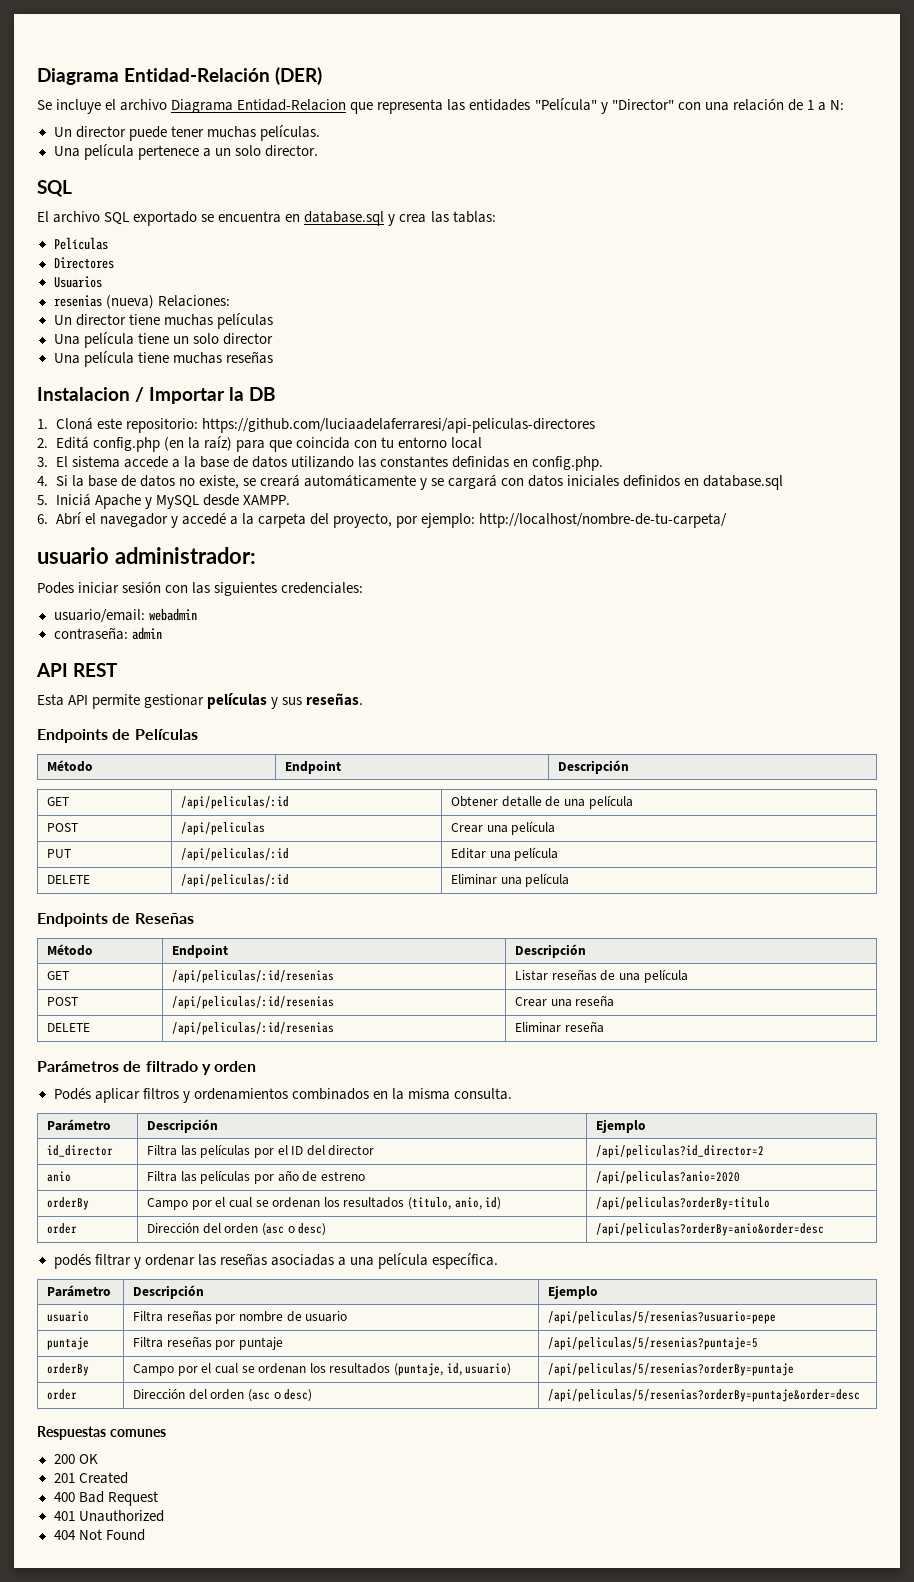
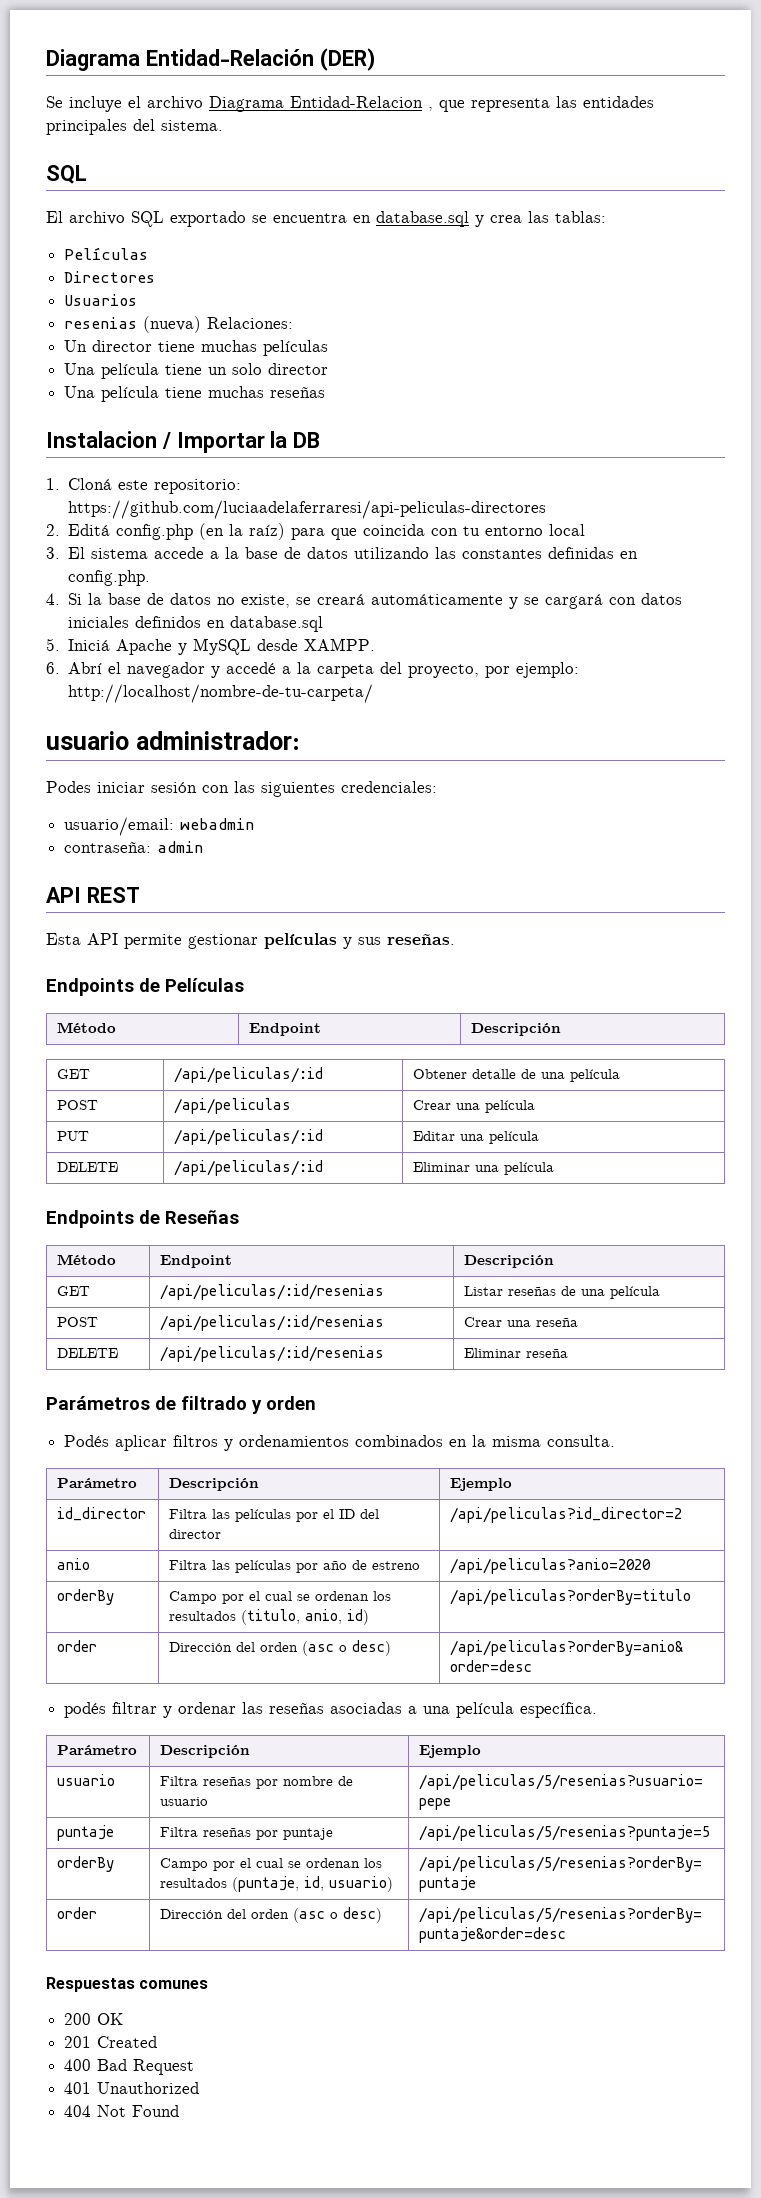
- Se incluye el archivo Diagrama Entidad-Relacion que representa las entidades "Película" y "Director" con una relación de 1 a N:
- Un director puede tener muchas películas.
- Una película pertenece a un solo director.
+ Se incluye el archivo Diagrama Entidad-Relacion , que representa las entidades principales del sistema.

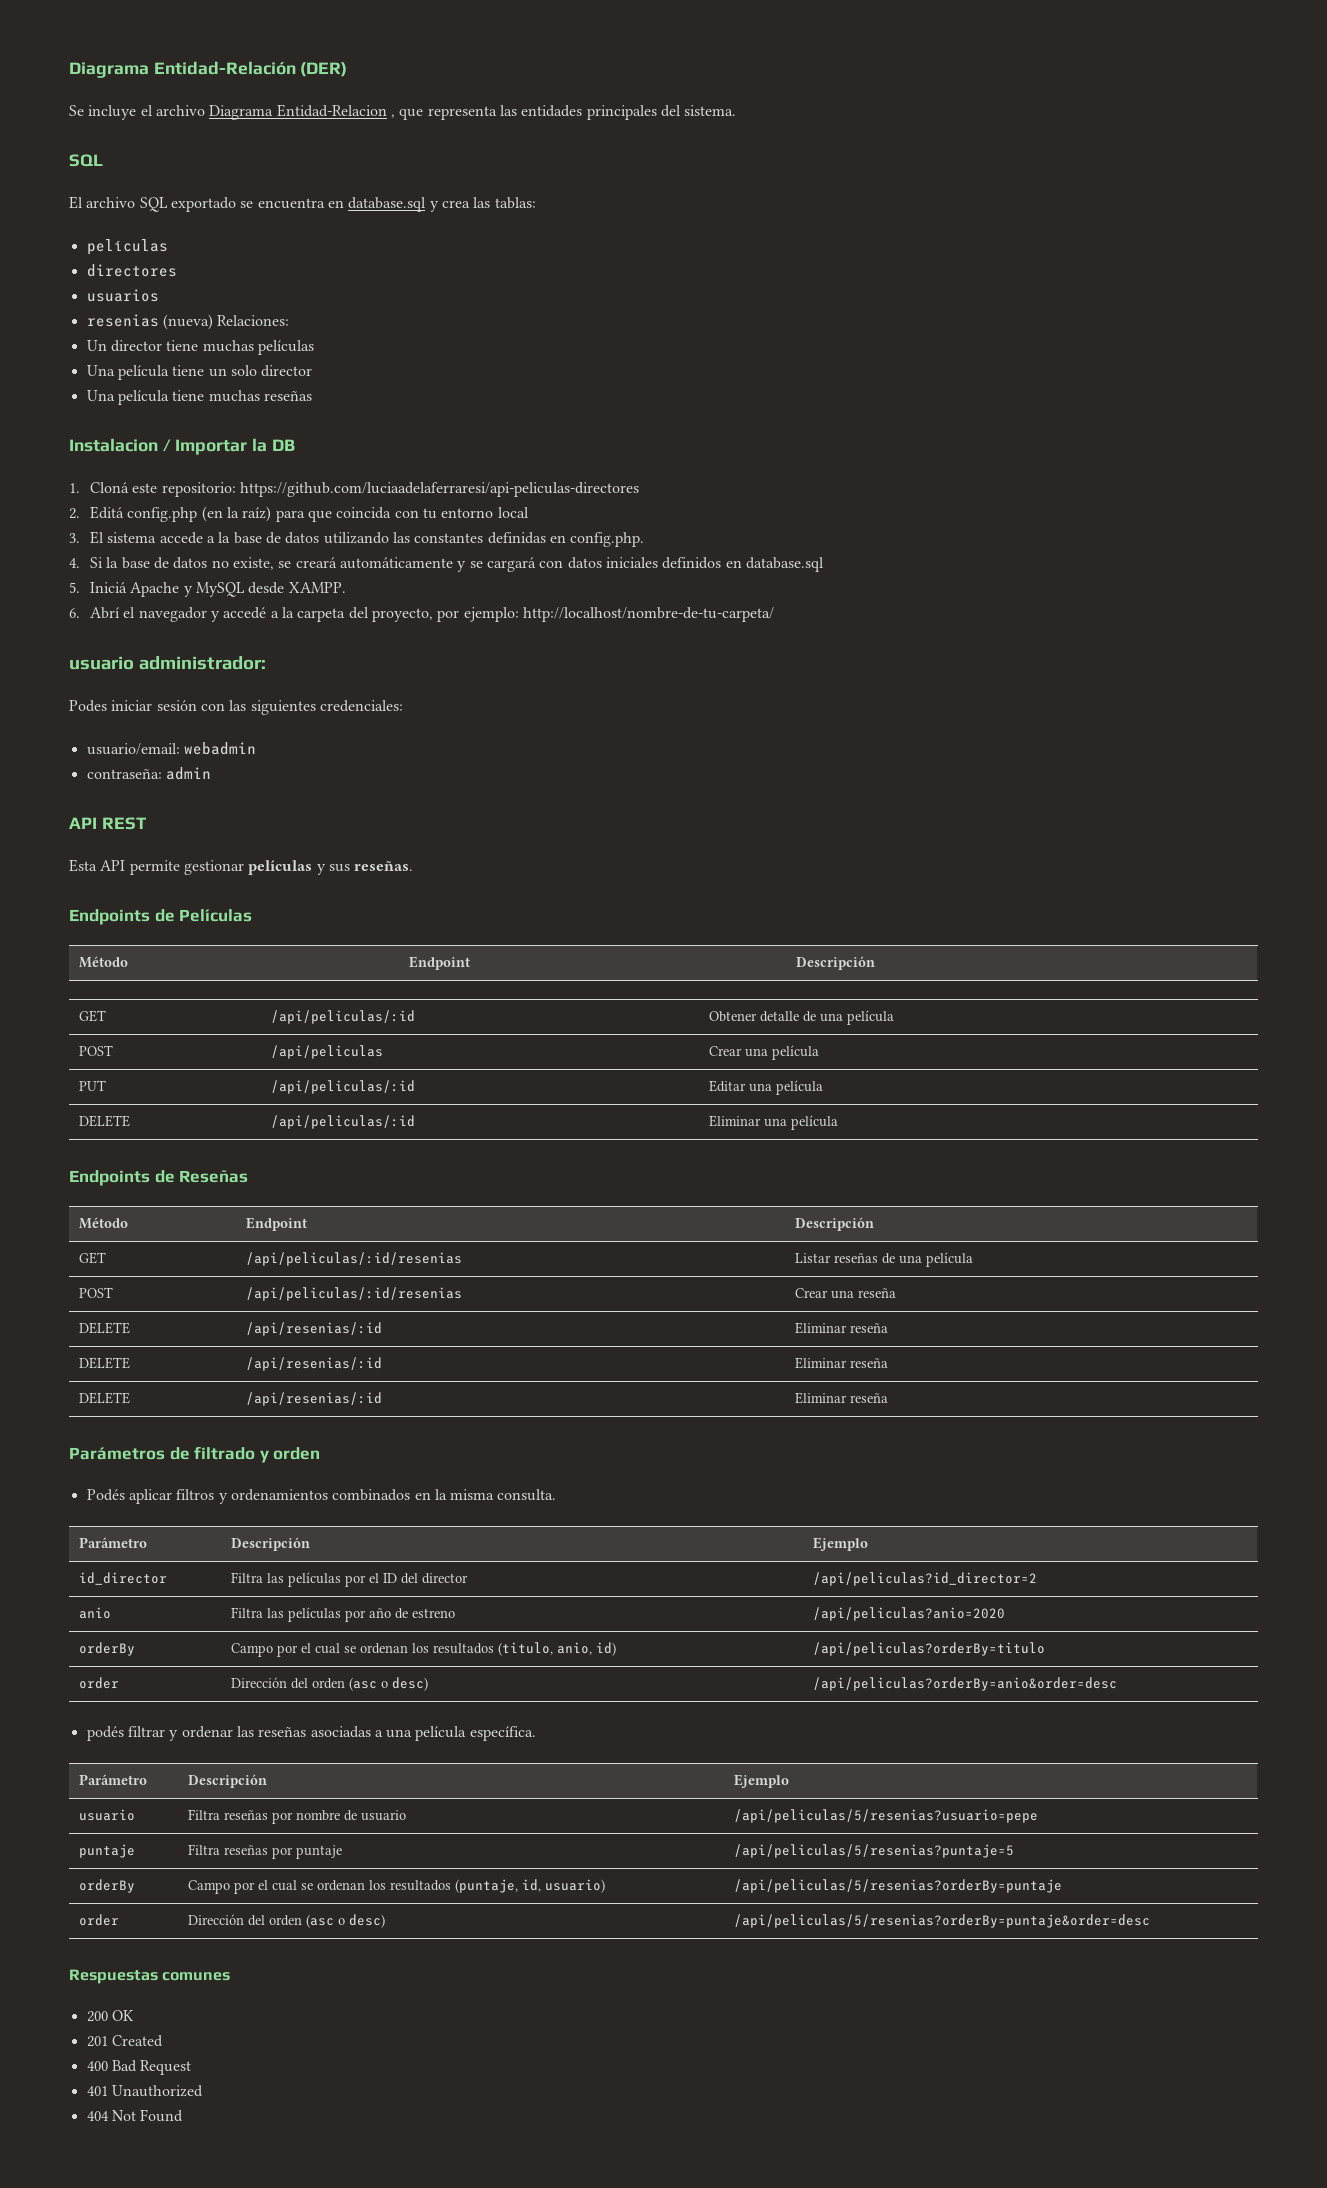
  El archivo SQL exportado se encuentra en database.sql y crea las tablas:
- Películas
- Directores
- Usuarios
+ películas
+ directores
+ usuarios
  POST | /api/peliculas/:id/resenias | Crear una reseña
- DELETE | /api/peliculas/:id/resenias | Eliminar reseña
+ DELETE | /api/resenias/:id | Eliminar reseña
+ DELETE | /api/resenias/:id | Eliminar reseña
+ DELETE | /api/resenias/:id | Eliminar reseña

